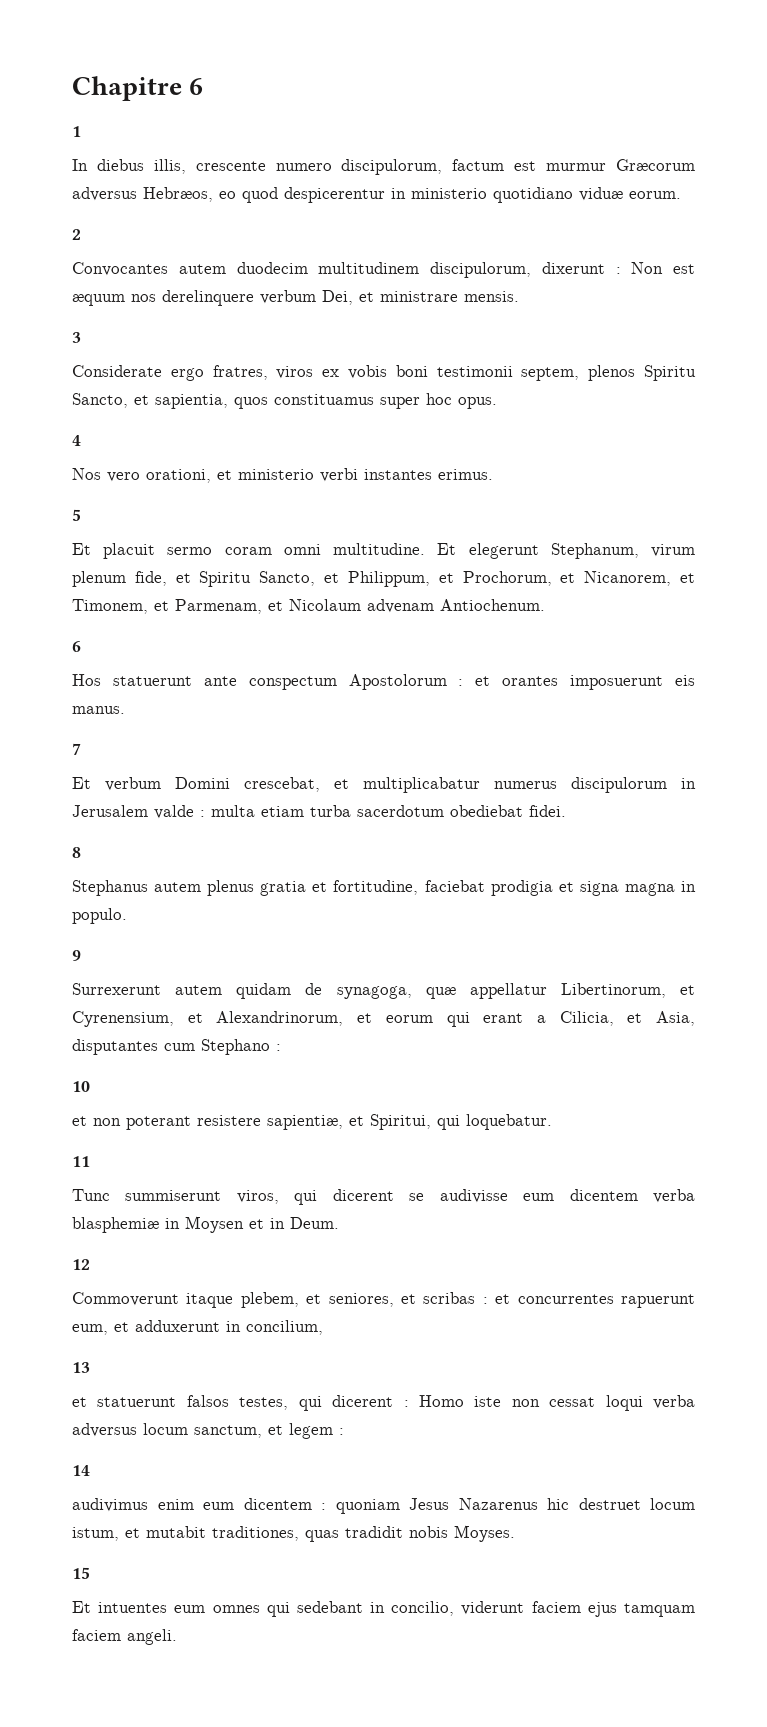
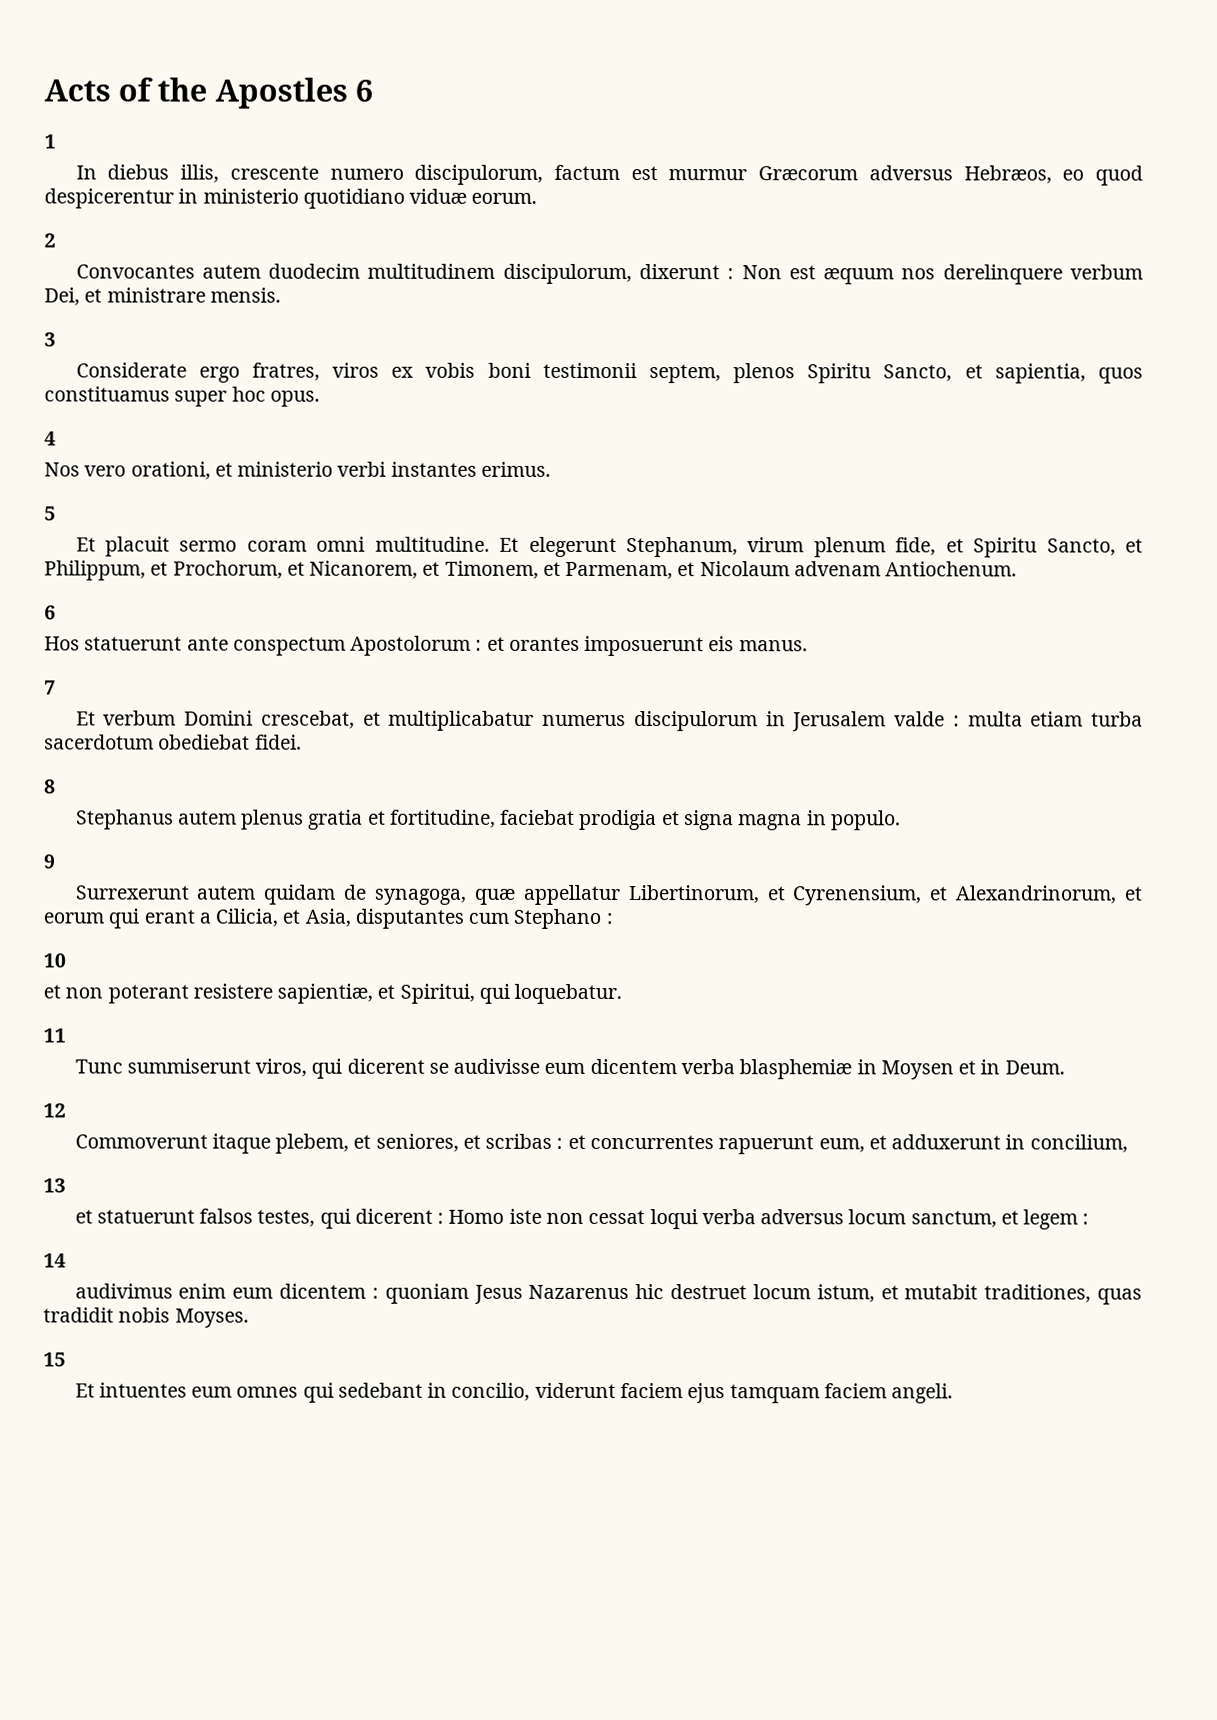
- Chapitre 6
+ Acts of the Apostles 6

